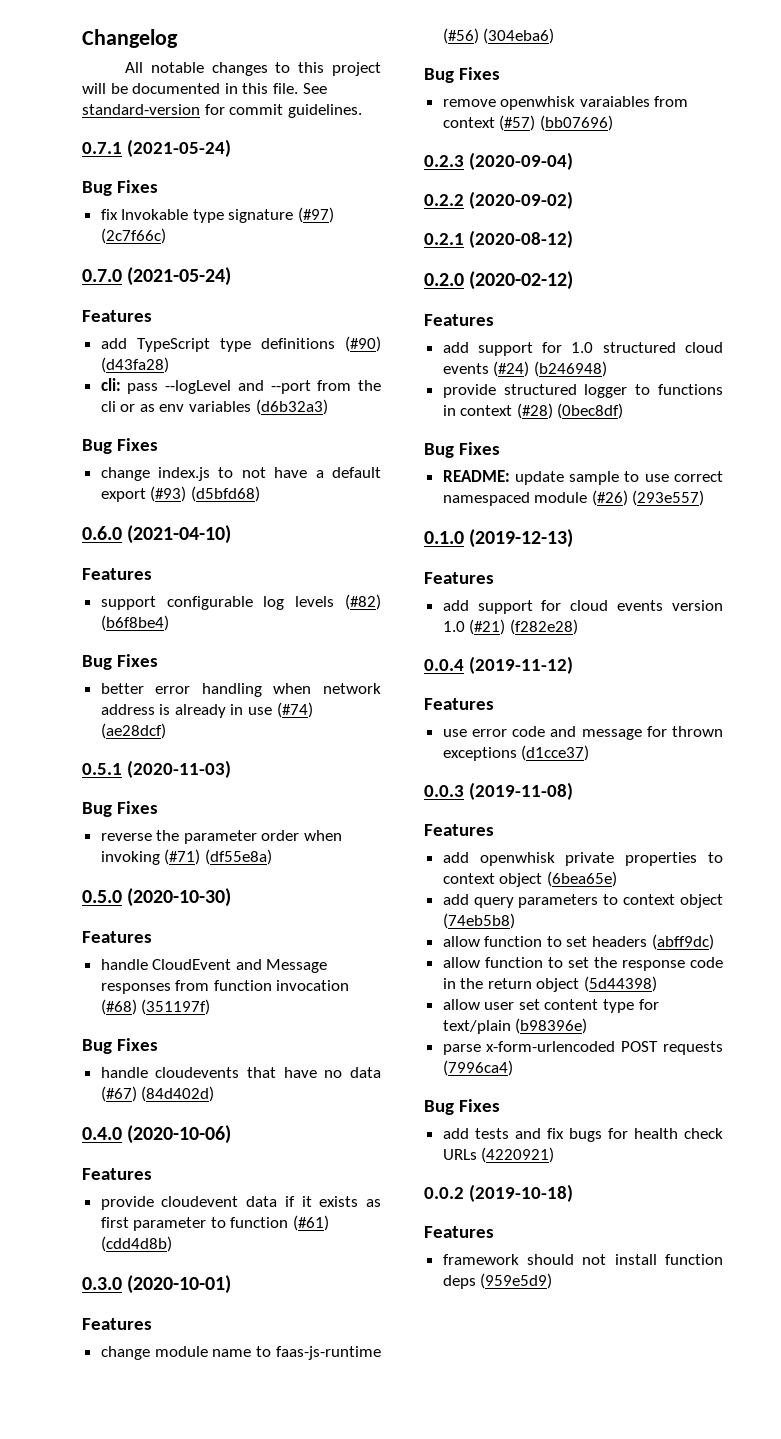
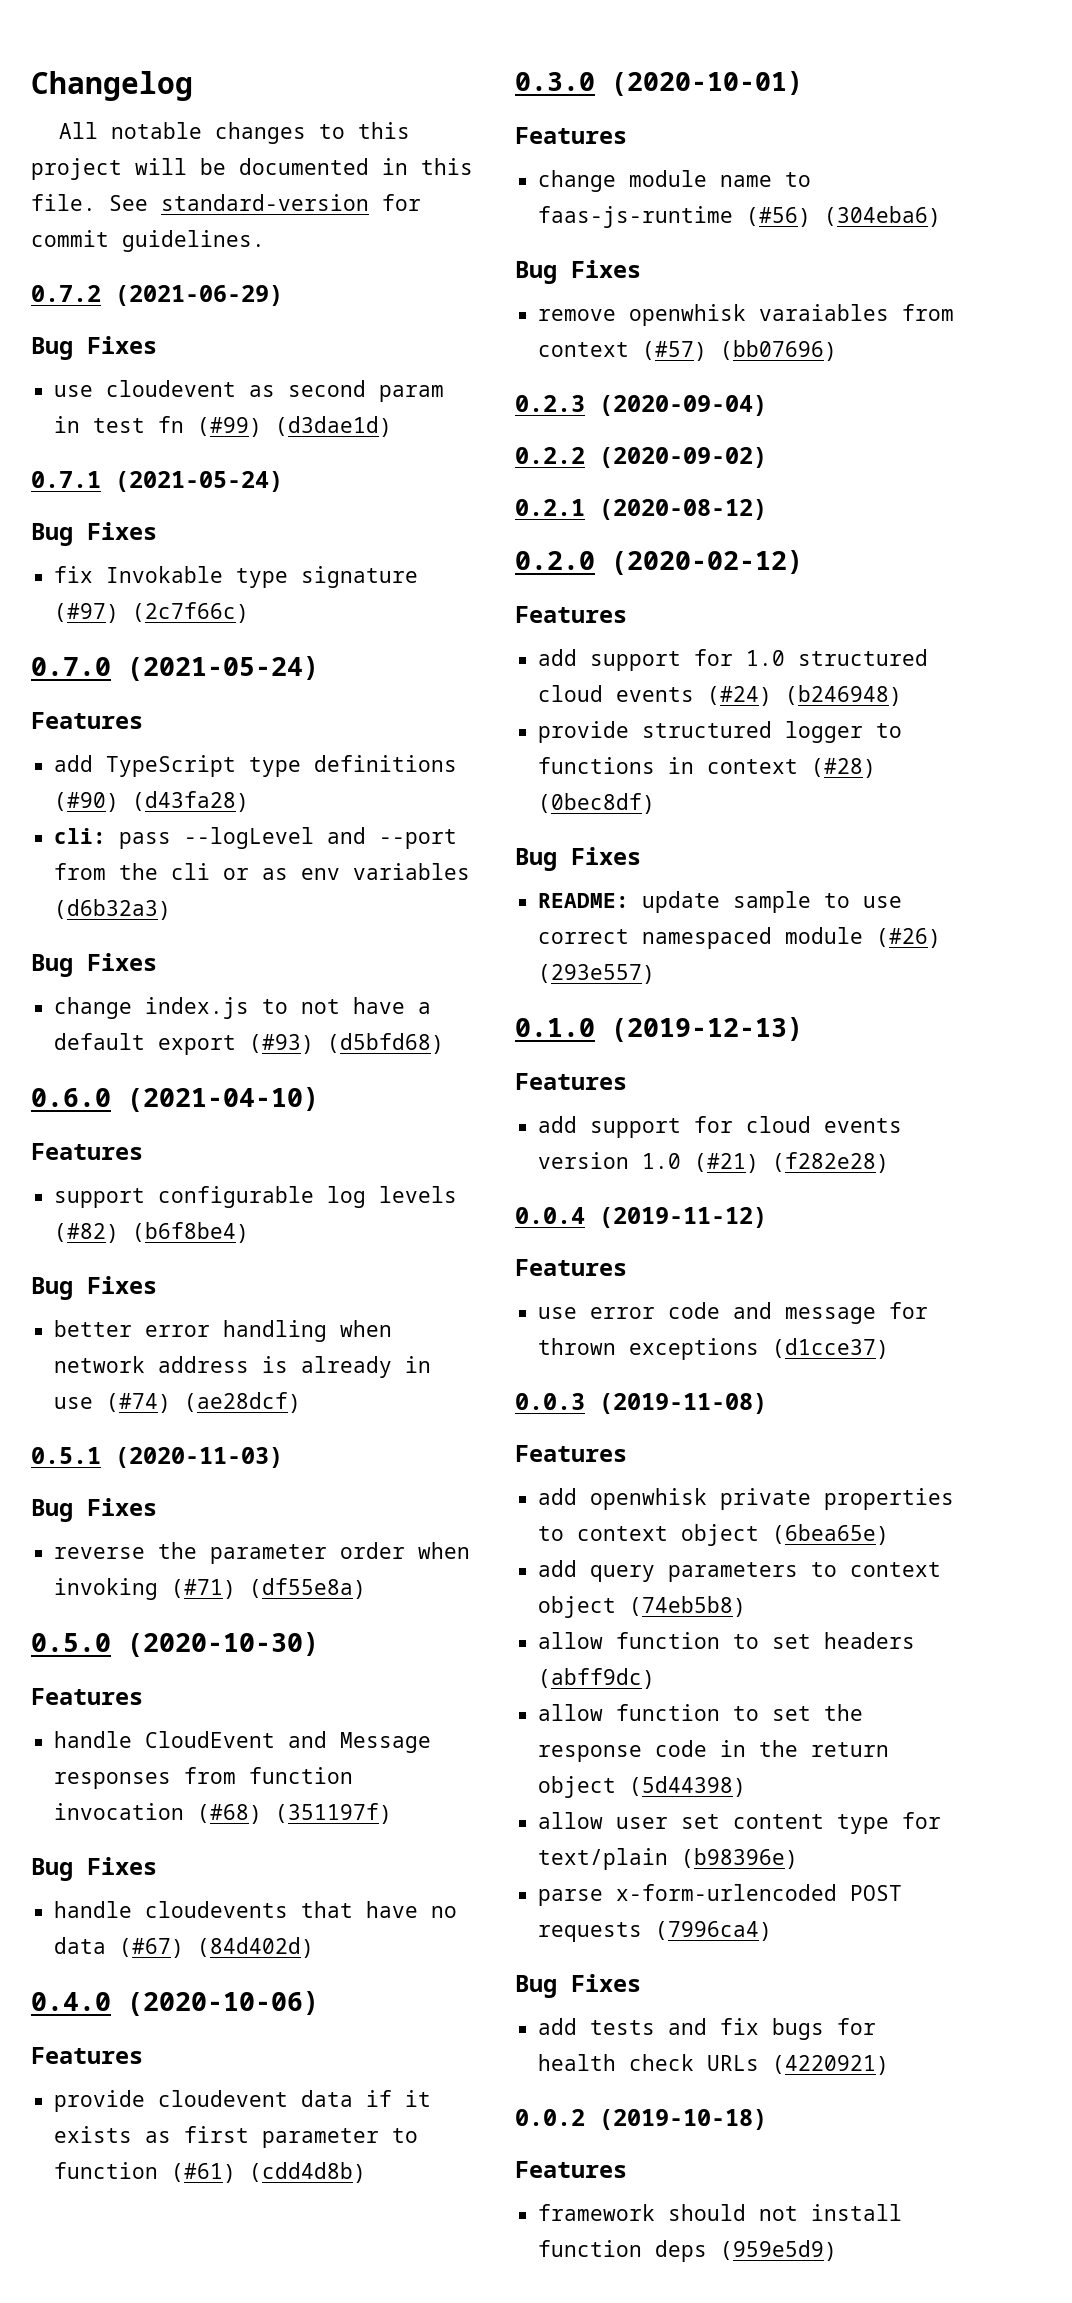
+ 0.7.2 (2021-06-29)
+ Bug Fixes
+ use cloudevent as second param in test fn (#99) (d3dae1d)

